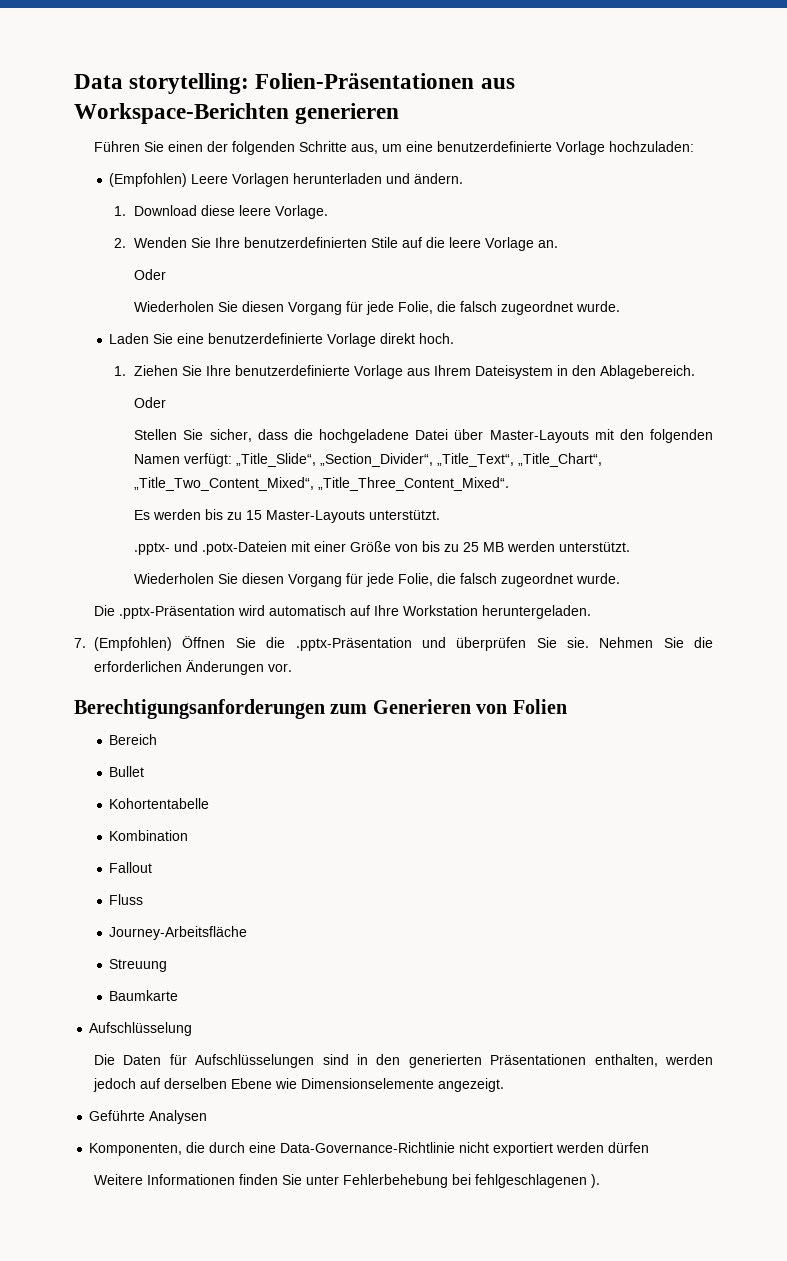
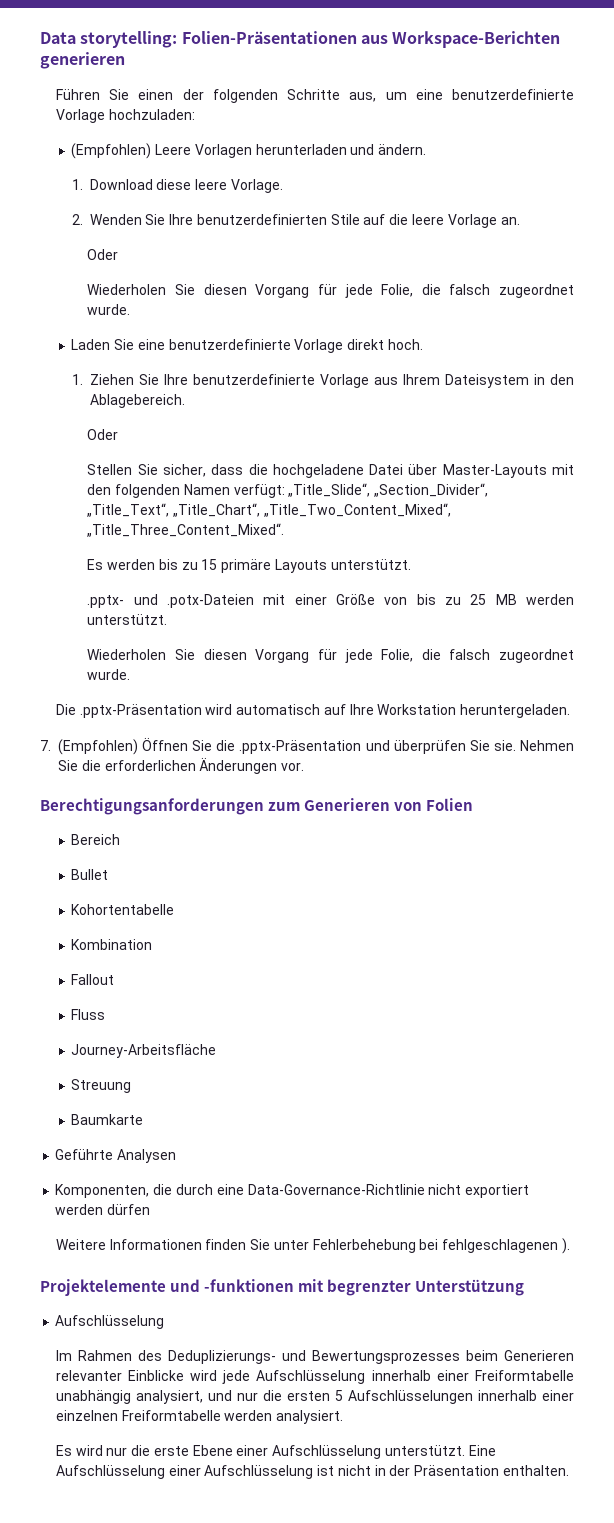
- Es werden bis zu 15 Master-Layouts unterstützt.
+ Es werden bis zu 15 primäre Layouts unterstützt.
- Aufschlüsselung
- Die Daten für Aufschlüsselungen sind in den generierten Präsentationen enthalten, werden jedoch auf derselben Ebene wie Dimensionselemente angezeigt.
+ Projektelemente und -funktionen mit begrenzter Unterstützung
+ Aufschlüsselung
+ Im Rahmen des Deduplizierungs- und Bewertungsprozesses beim Generieren relevanter Einblicke wird jede Aufschlüsselung innerhalb einer Freiformtabelle unabhängig analysiert, und nur die ersten 5 Aufschlüsselungen innerhalb einer einzelnen Freiformtabelle werden analysiert.
+ Es wird nur die erste Ebene einer Aufschlüsselung unterstützt. Eine Aufschlüsselung einer Aufschlüsselung ist nicht in der Präsentation enthalten.

